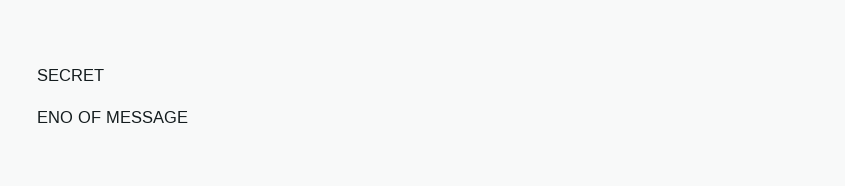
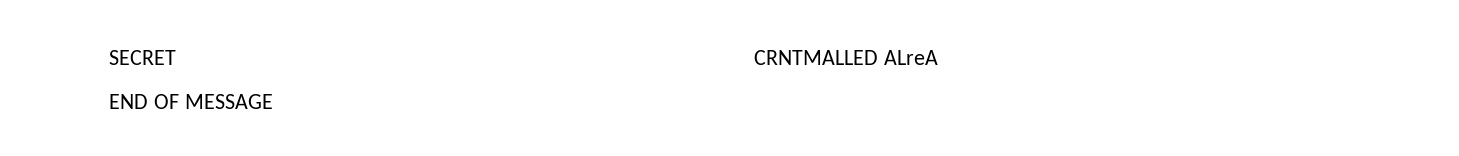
- ENO OF MESSAGE
+ END OF MESSAGE
+ CRNTMALLED ALreA

